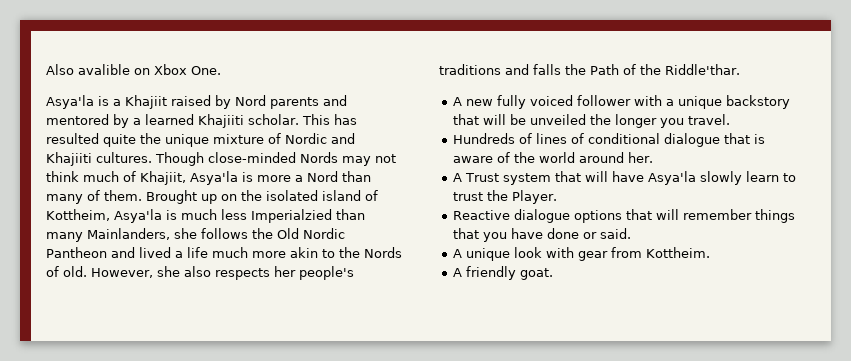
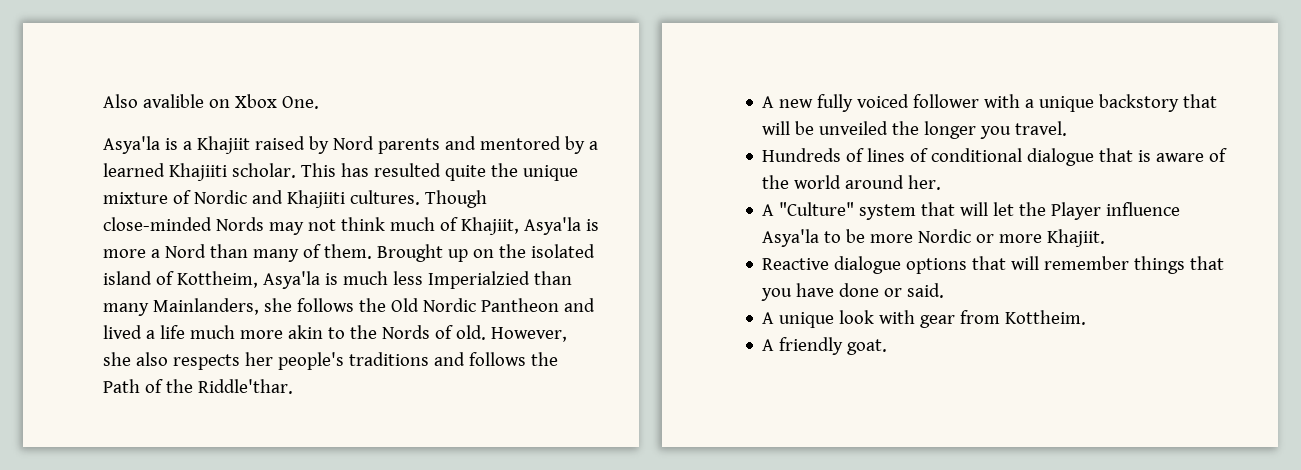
- However, she also respects her people's traditions and falls the Path of the Riddle'thar.
+ However, she also respects her people's traditions and follows the Path of the Riddle'thar.
- A Trust system that will have Asya'la slowly learn to trust the Player.
+ A "Culture" system that will let the Player influence Asya'la to be more Nordic or more Khajiit.

